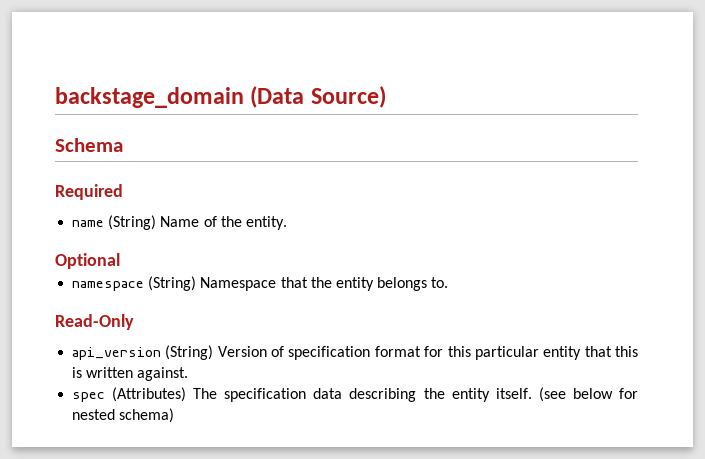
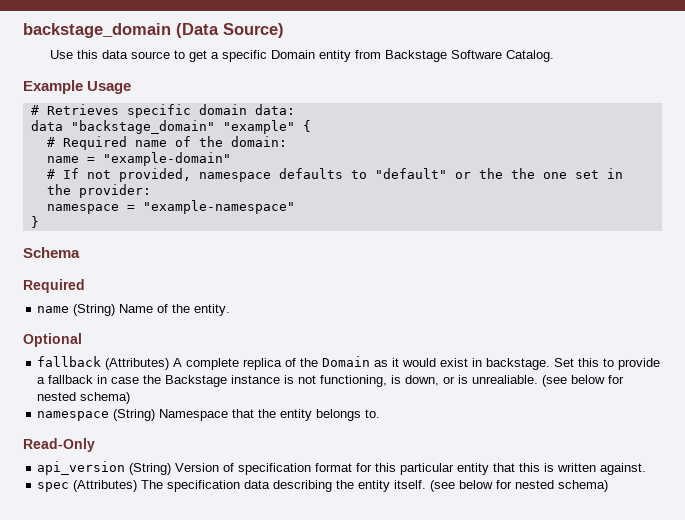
+ Use this data source to get a specific Domain entity from Backstage Software Catalog.
+ Example Usage
+ # Retrieves specific domain data:
+ data "backstage_domain" "example" {
+ # Required name of the domain:
+ name = "example-domain"
+ # If not provided, namespace defaults to "default" or the the one set in the provider:
+ namespace = "example-namespace"
+ }
+ fallback (Attributes) A complete replica of the Domain as it would exist in backstage. Set this to provide a fallback in case the Backstage instance is not functioning, is down, or is unrealiable. (see below for nested schema)

